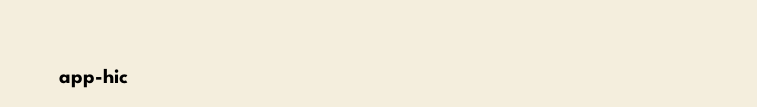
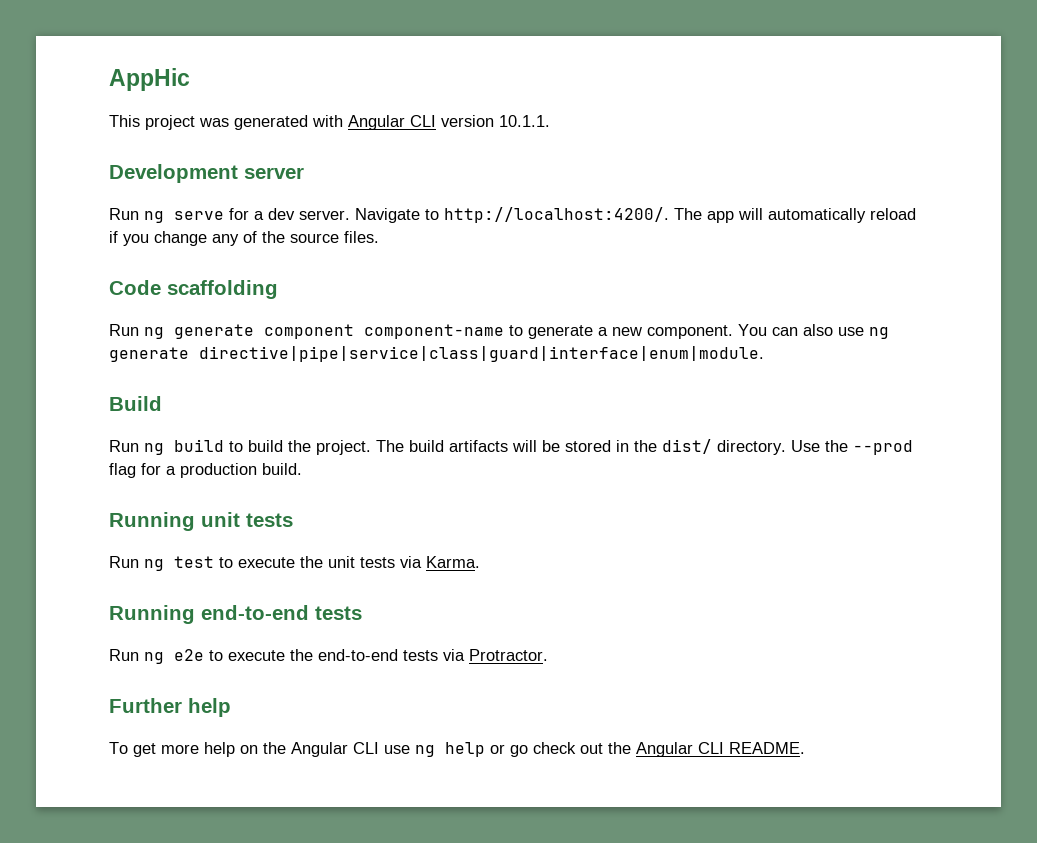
- app-hic
+ AppHic
+ This project was generated with Angular CLI version 10.1.1.
+ Development server
+ Run ng serve for a dev server. Navigate to http://localhost:4200/. The app will automatically reload if you change any of the source files.
+ Code scaffolding
+ Run ng generate component component-name to generate a new component. You can also use ng generate directive|pipe|service|class|guard|interface|enum|module.
+ Build
+ Run ng build to build the project. The build artifacts will be stored in the dist/ directory. Use the --prod flag for a production build.
+ Running unit tests
+ Run ng test to execute the unit tests via Karma.
+ Running end-to-end tests
+ Run ng e2e to execute the end-to-end tests via Protractor.
+ Further help
+ To get more help on the Angular CLI use ng help or go check out the Angular CLI README.

